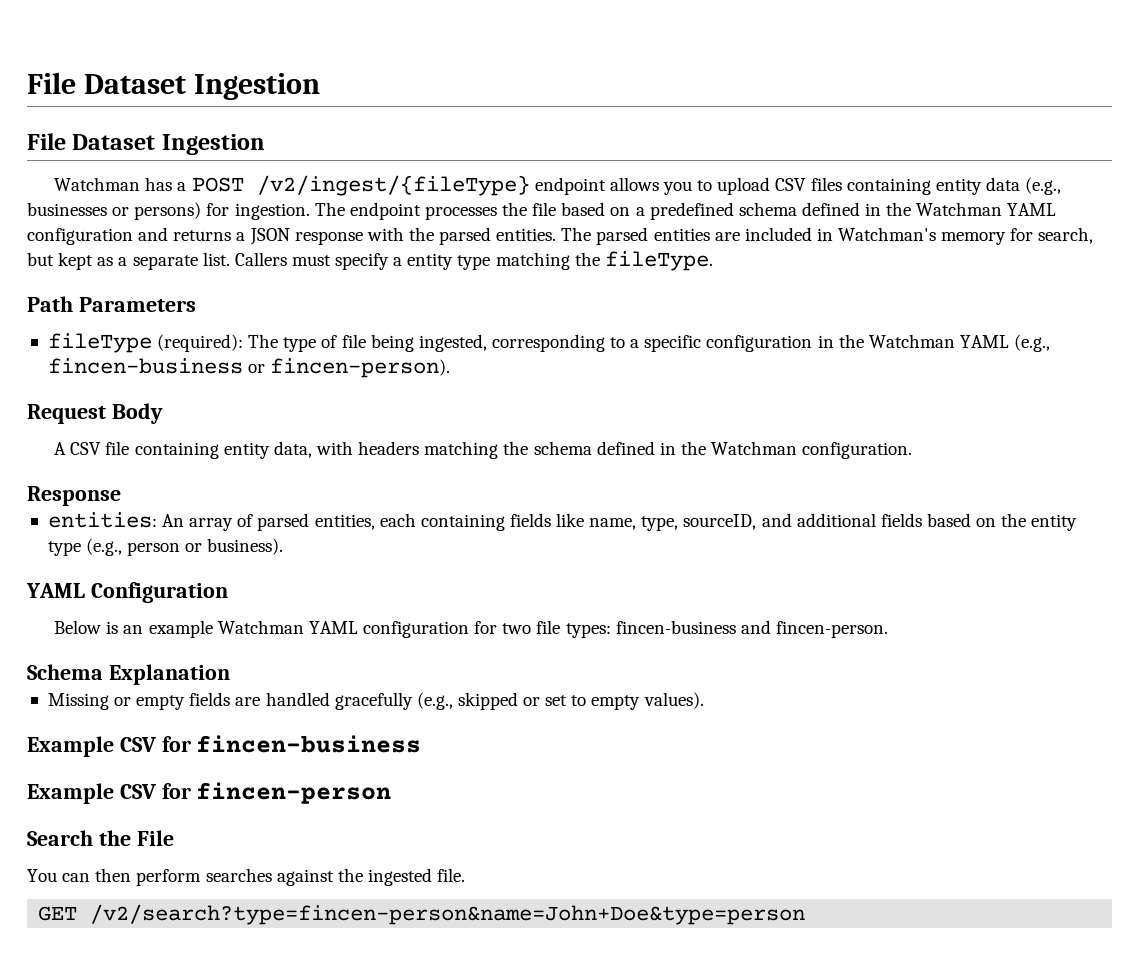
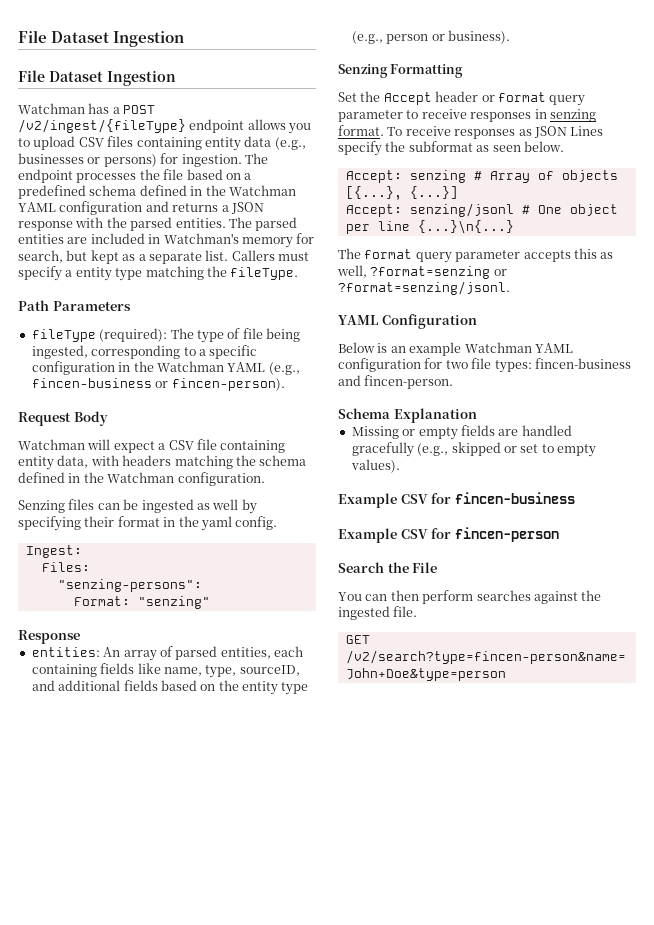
- A CSV file containing entity data, with headers matching the schema defined in the Watchman configuration.
+ Watchman will expect a CSV file containing entity data, with headers matching the schema defined in the Watchman configuration.
+ Senzing files can be ingested as well by specifying their format in the yaml config.
+ Ingest:
+ Files:
+ "senzing-persons":
+ Format: "senzing"
+ Senzing Formatting
+ Set the Accept header or format query parameter to receive responses in senzing format. To receive responses as JSON Lines specify the subformat as seen below.
+ Accept: senzing # Array of objects [{...}, {...}]
+ Accept: senzing/jsonl # One object per line {...}\n{...}
+ The format query parameter accepts this as well, ?format=senzing or ?format=senzing/jsonl.

